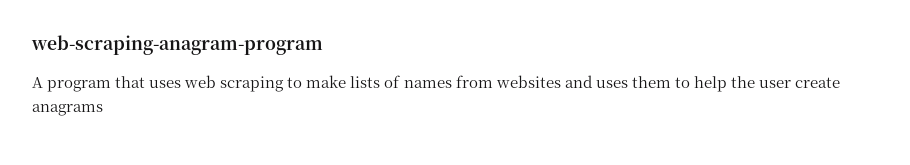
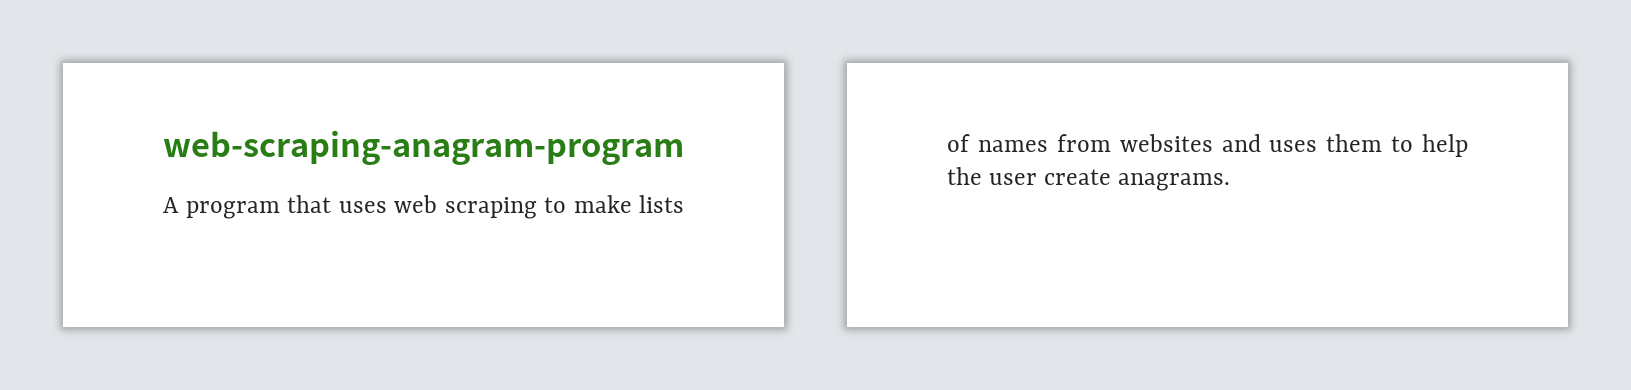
- A program that uses web scraping to make lists of names from websites and uses them to help the user create anagrams
+ A program that uses web scraping to make lists of names from websites and uses them to help the user create anagrams.

